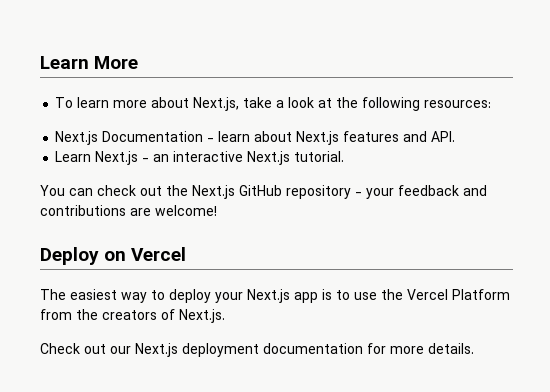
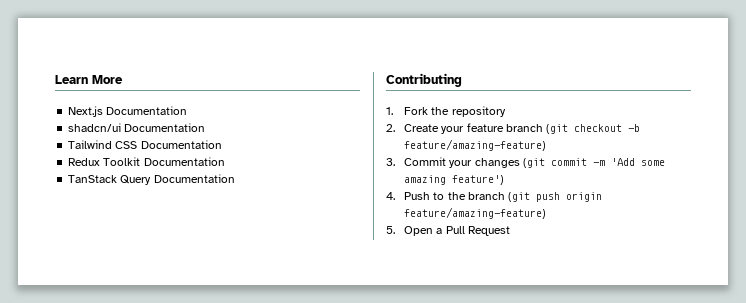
- To learn more about Next.js, take a look at the following resources:
- Next.js Documentation - learn about Next.js features and API.
- Learn Next.js - an interactive Next.js tutorial.
- You can check out the Next.js GitHub repository - your feedback and contributions are welcome!
- Deploy on Vercel
- The easiest way to deploy your Next.js app is to use the Vercel Platform from the creators of Next.js.
- Check out our Next.js deployment documentation for more details.
+ Next.js Documentation
+ shadcn/ui Documentation
+ Tailwind CSS Documentation
+ Redux Toolkit Documentation
+ TanStack Query Documentation
+ Contributing
+ 1. Fork the repository
+ 2. Create your feature branch (git checkout -b feature/amazing-feature)
+ 3. Commit your changes (git commit -m 'Add some amazing feature')
+ 4. Push to the branch (git push origin feature/amazing-feature)
+ 5. Open a Pull Request

